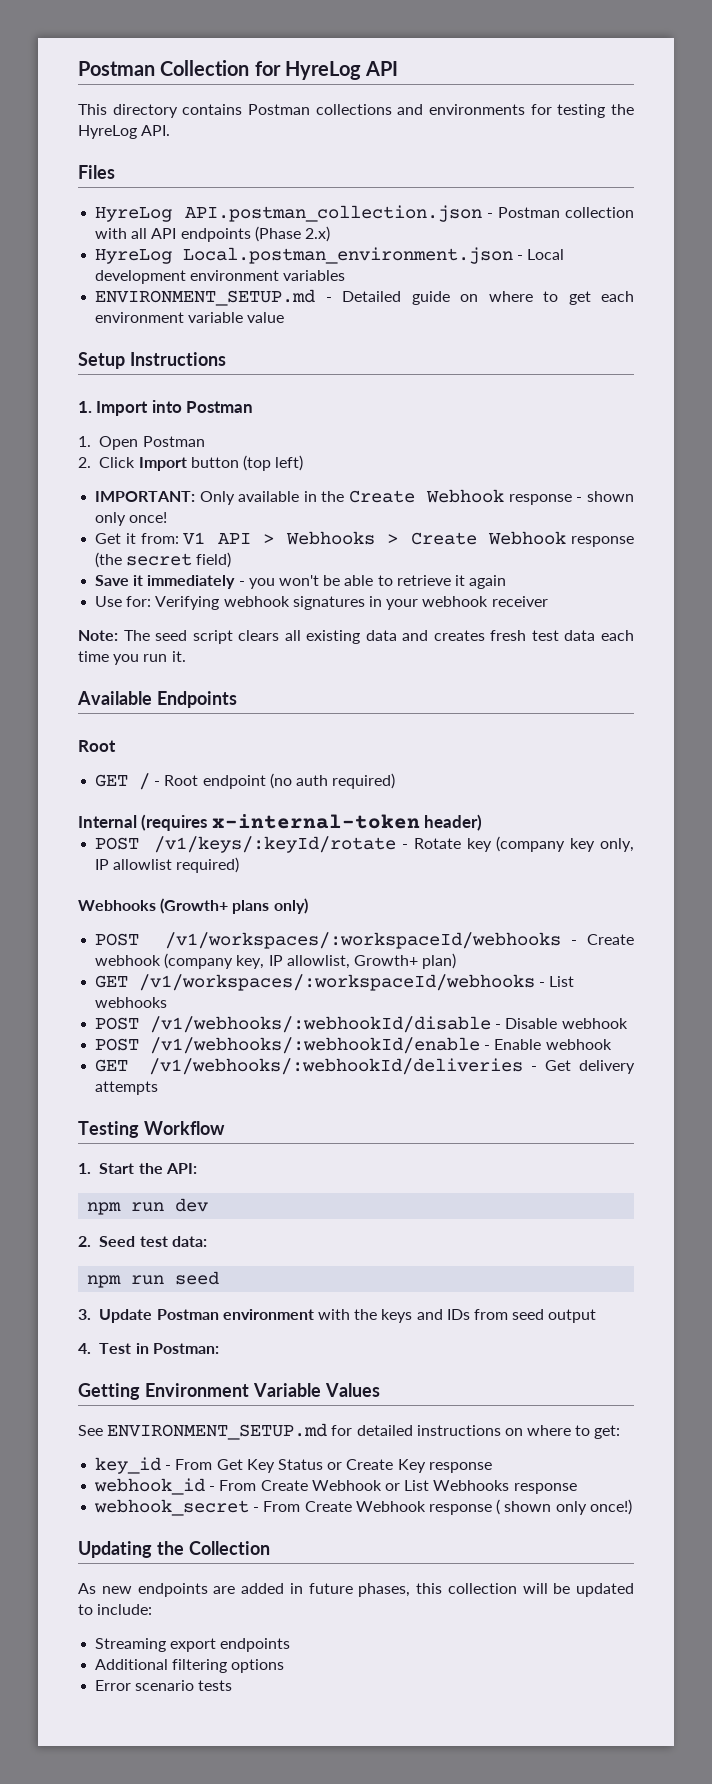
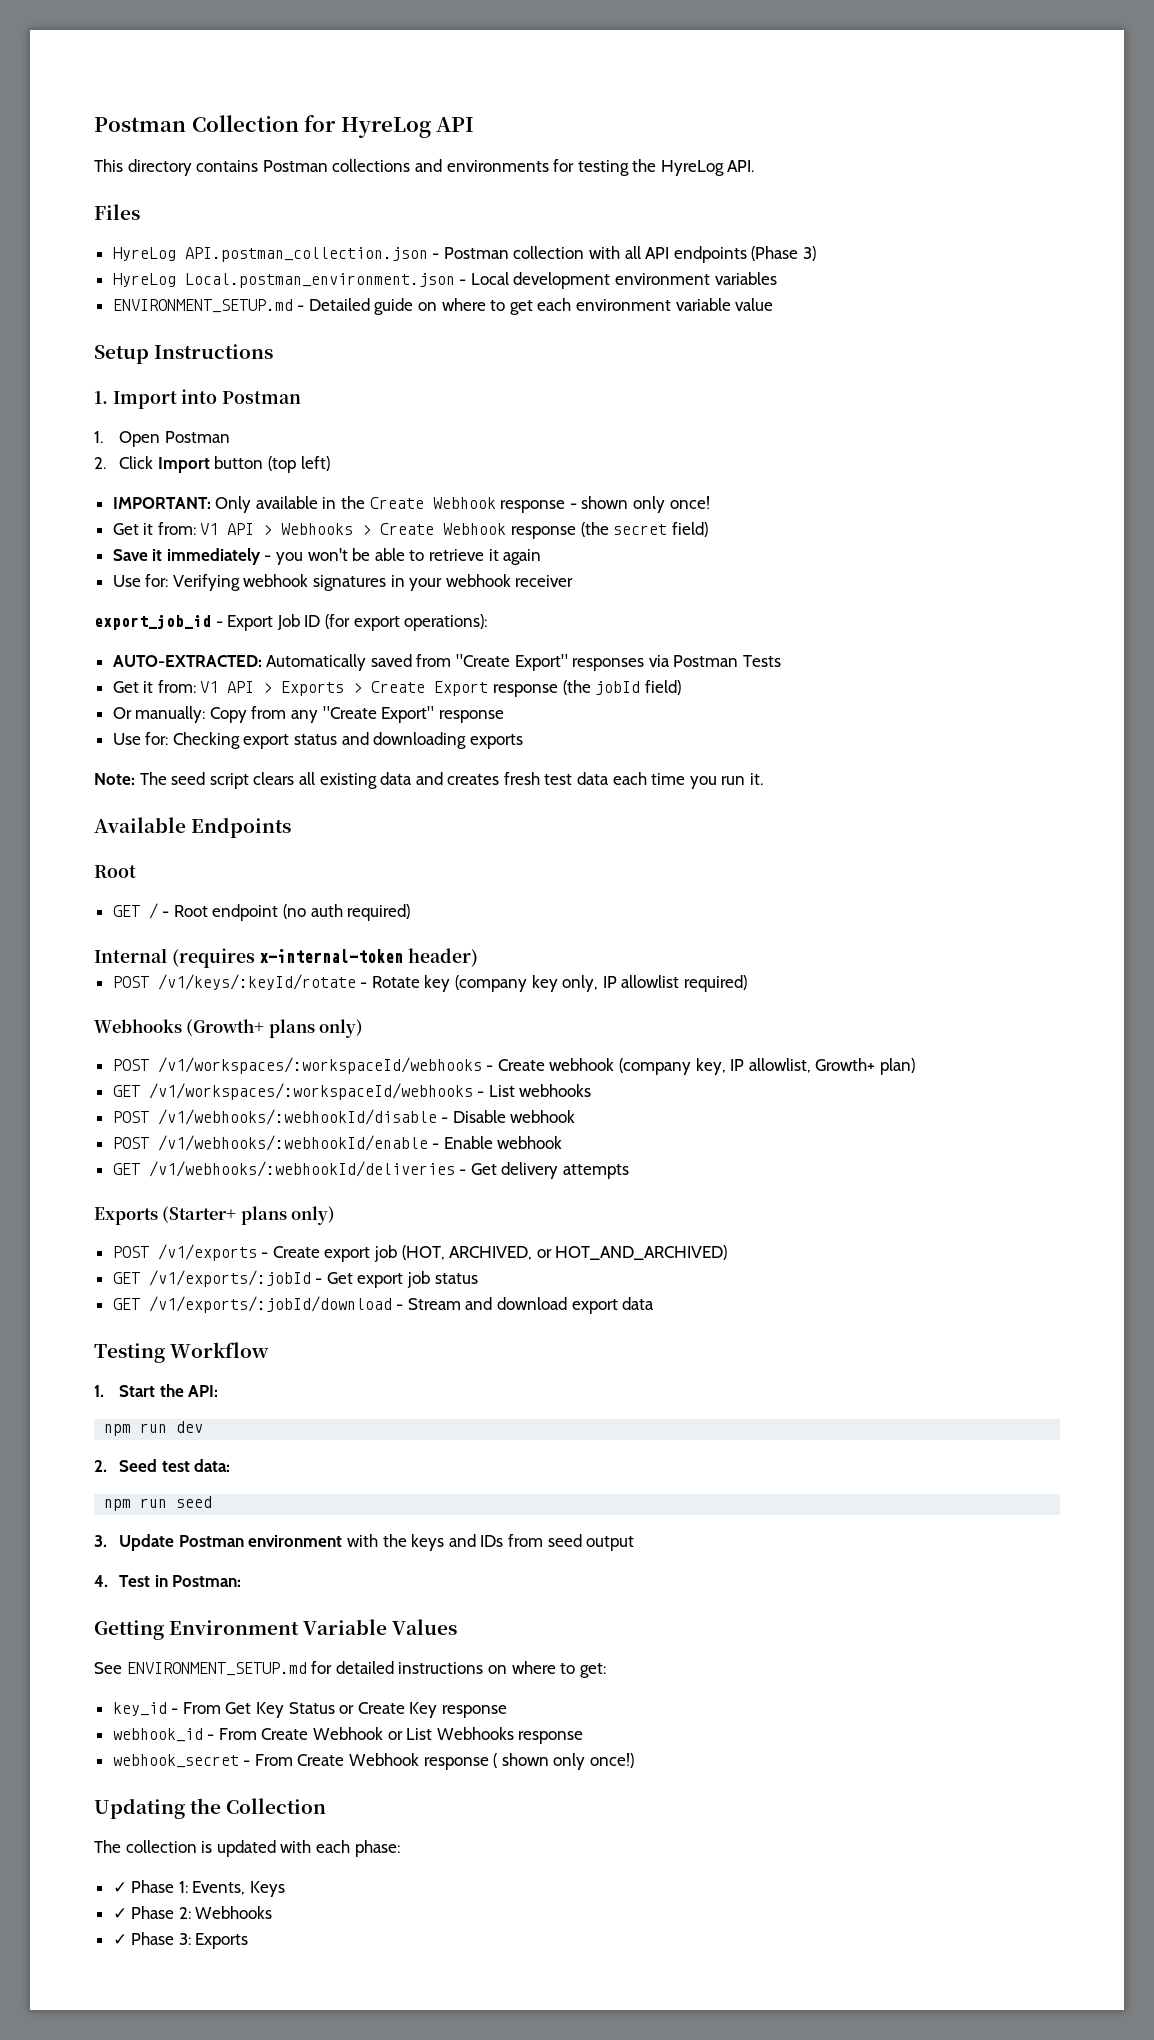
- HyreLog API.postman_collection.json - Postman collection with all API endpoints (Phase 2.x)
+ HyreLog API.postman_collection.json - Postman collection with all API endpoints (Phase 3)
+ export_job_id - Export Job ID (for export operations):
+ AUTO-EXTRACTED: Automatically saved from "Create Export" responses via Postman Tests
+ Get it from: V1 API > Exports > Create Export response (the jobId field)
+ Or manually: Copy from any "Create Export" response
+ Use for: Checking export status and downloading exports
+ Exports (Starter+ plans only)
+ POST /v1/exports - Create export job (HOT, ARCHIVED, or HOT_AND_ARCHIVED)
+ GET /v1/exports/:jobId - Get export job status
+ GET /v1/exports/:jobId/download - Stream and download export data
- As new endpoints are added in future phases, this collection will be updated to include:
- Streaming export endpoints
- Additional filtering options
- Error scenario tests
+ The collection is updated with each phase:
+ ✓ Phase 1: Events, Keys
+ ✓ Phase 2: Webhooks
+ ✓ Phase 3: Exports

